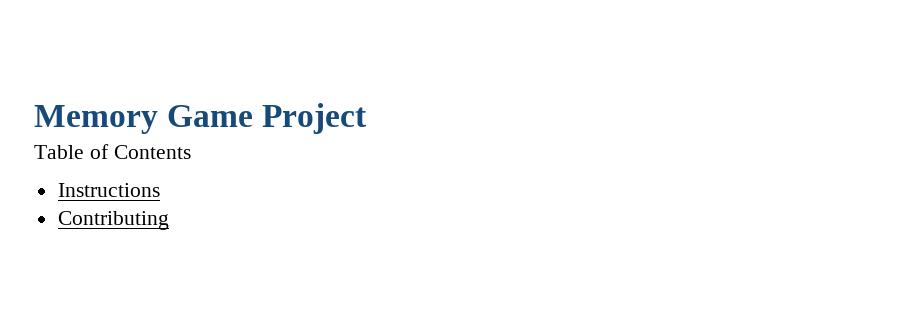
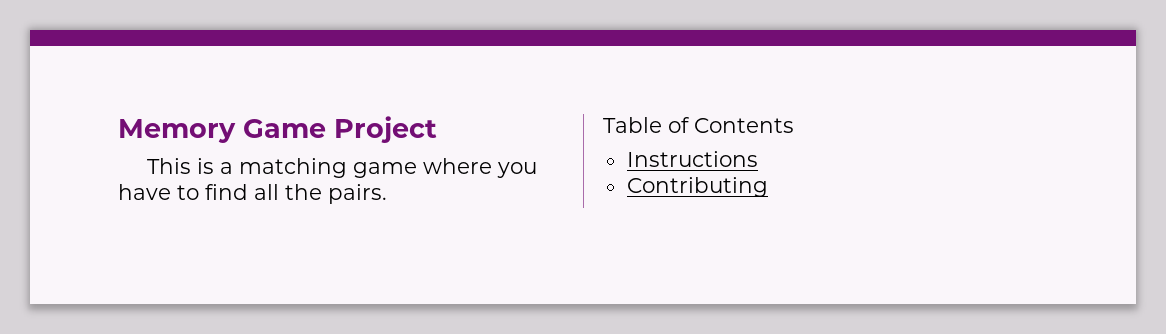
+ This is a matching game where you have to find all the pairs.

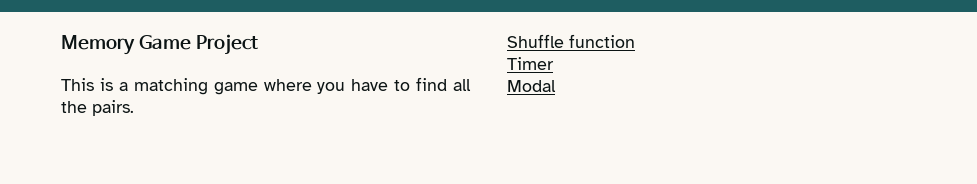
- Table of Contents
- Instructions
- Contributing
+ Shuffle function
+ Timer
+ Modal

